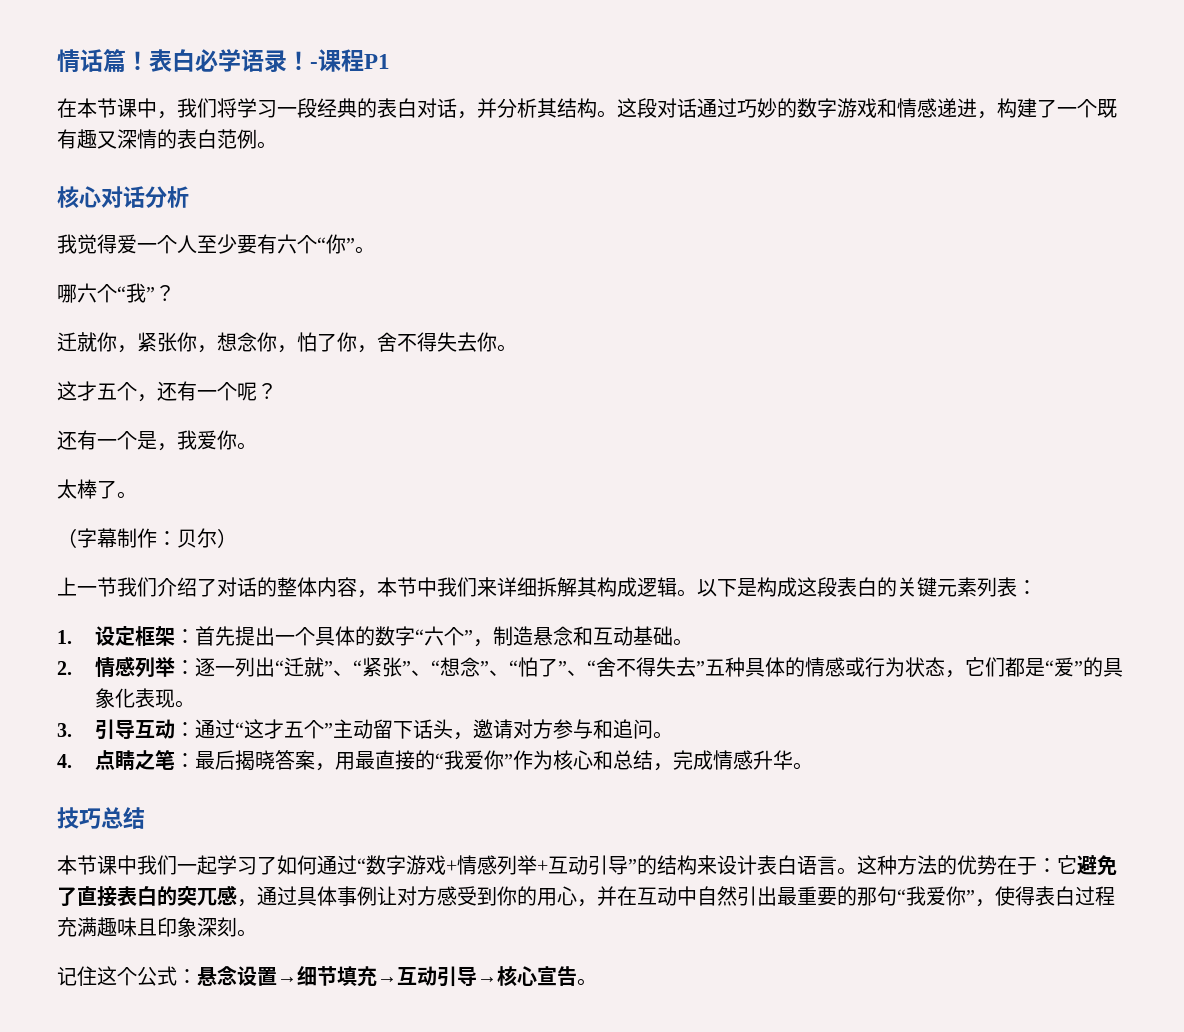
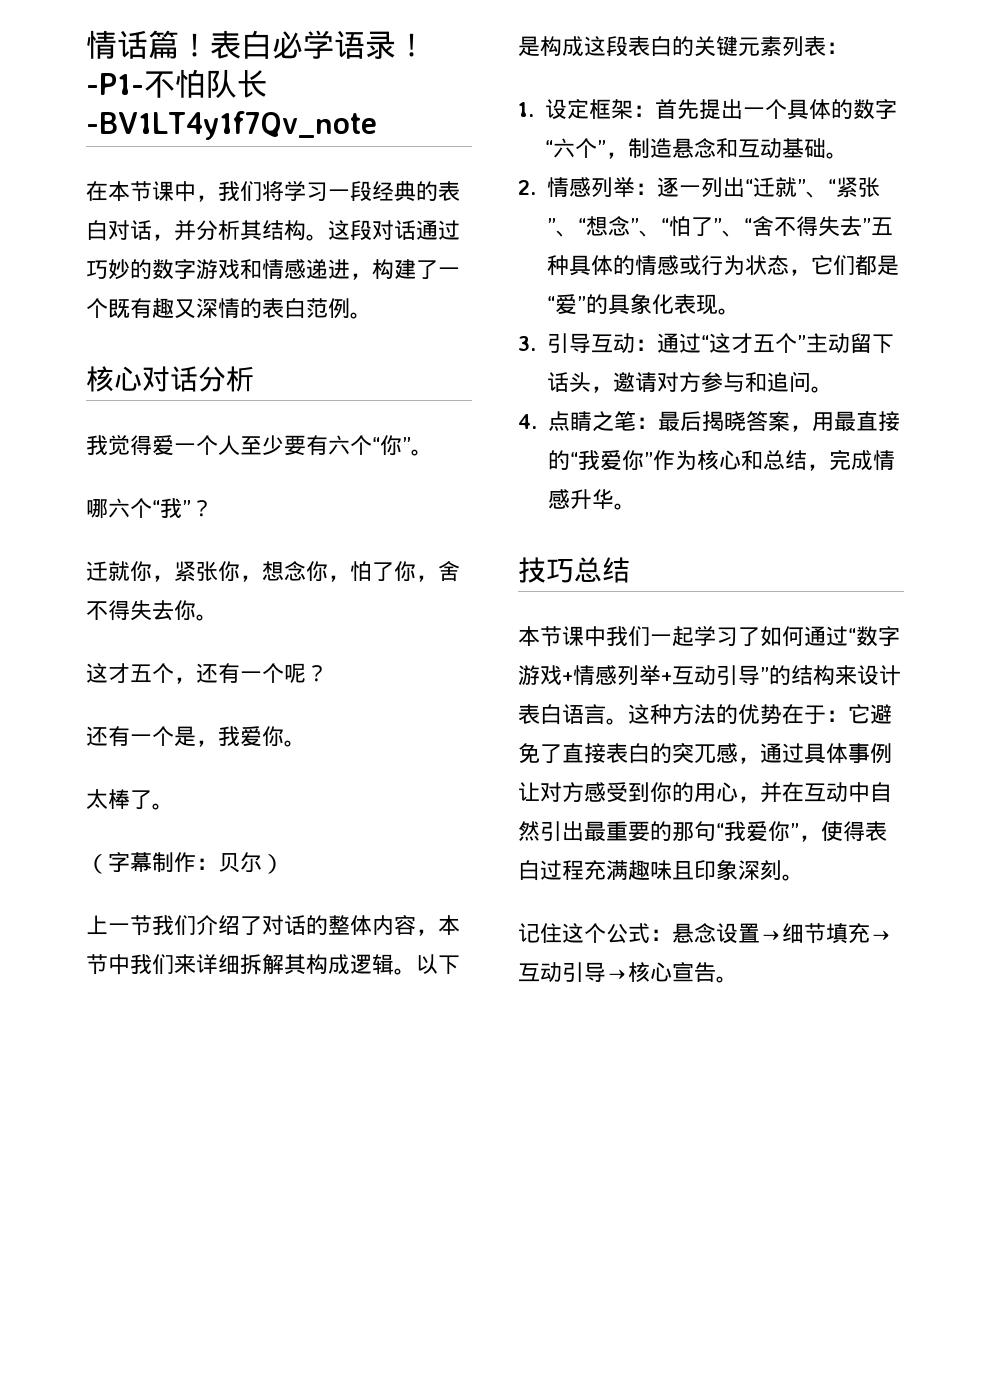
- -课程P1
+ -P1-不怕队长-BV1LT4y1f7Qv_note

